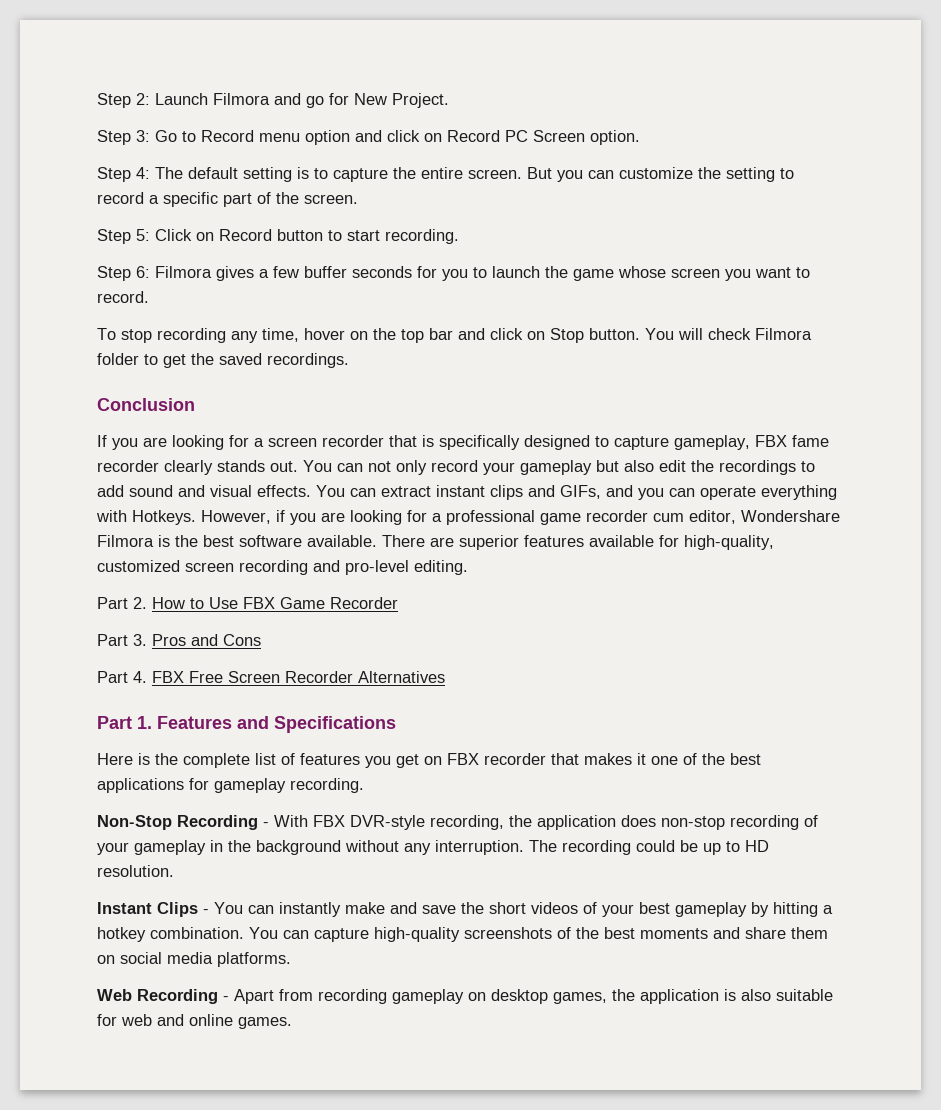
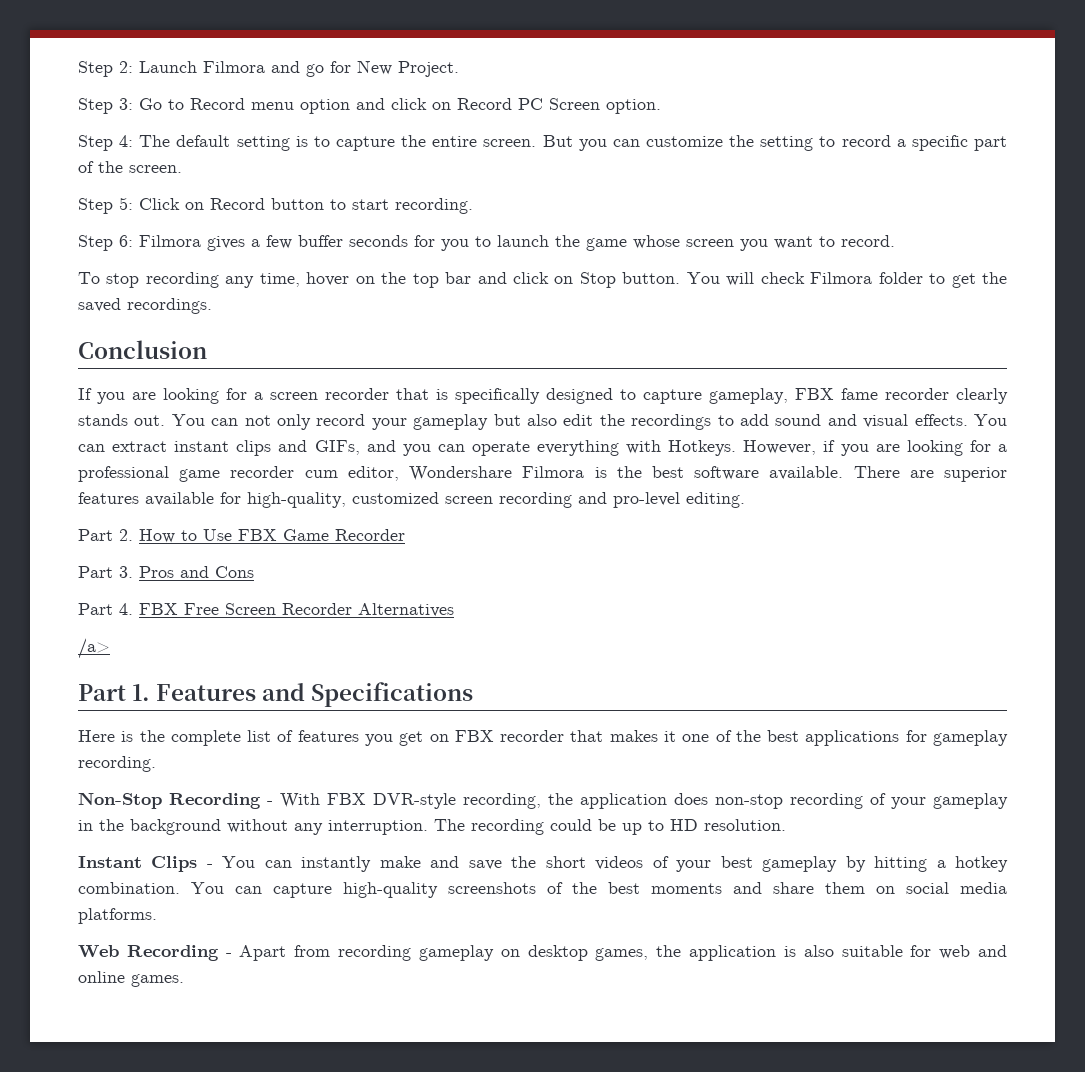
+ /a>

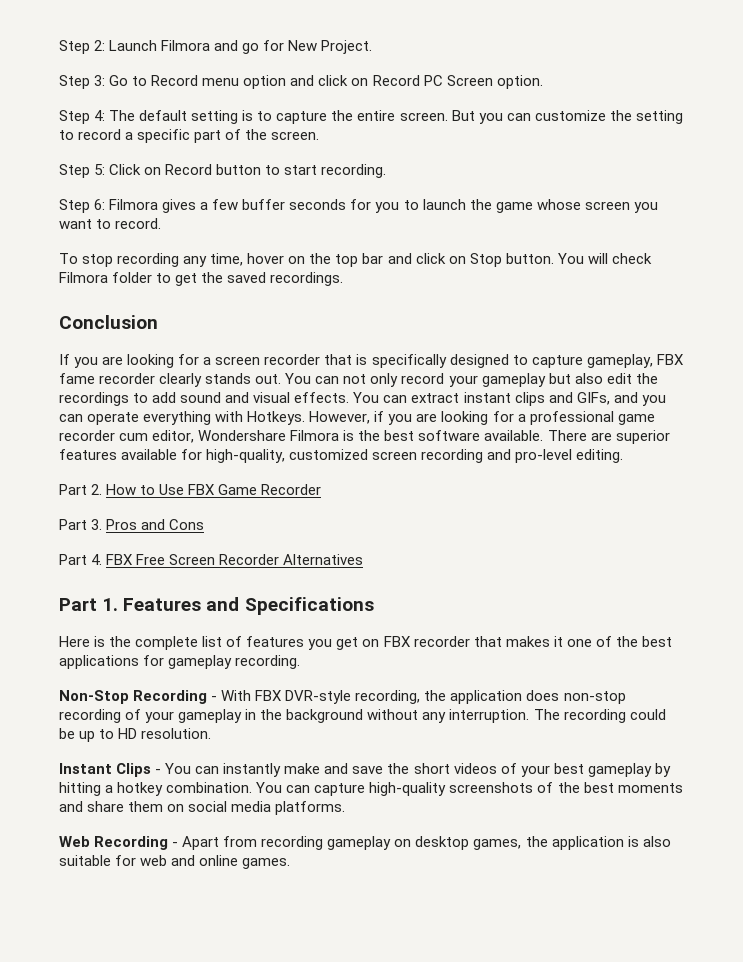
- /a>

